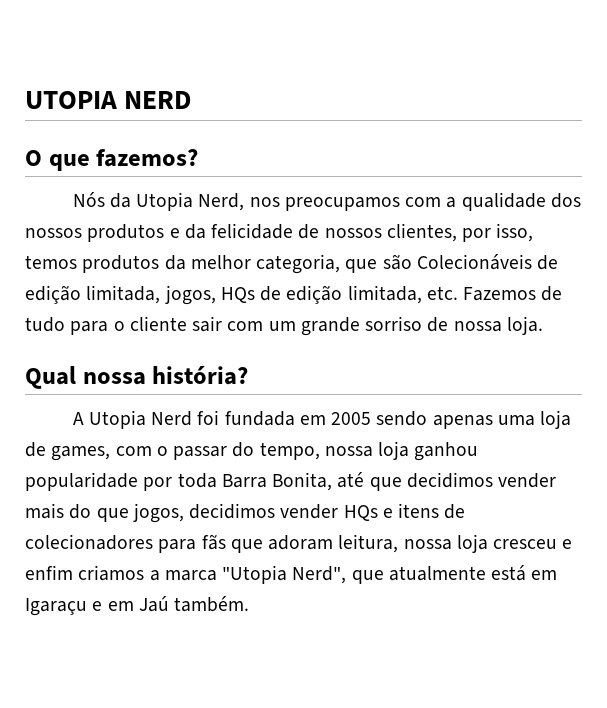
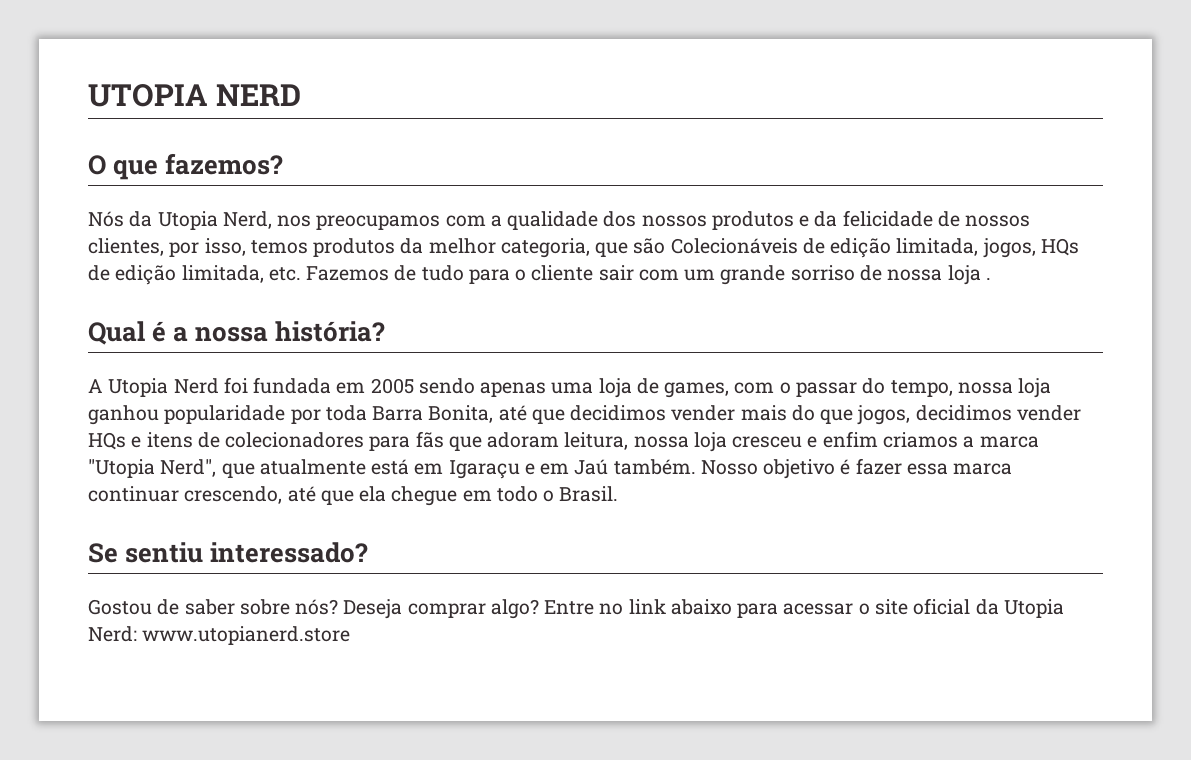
- Nós da Utopia Nerd, nos preocupamos com a qualidade dos nossos produtos e da felicidade de nossos clientes, por isso, temos produtos da melhor categoria, que são Colecionáveis de edição limitada, jogos, HQs de edição limitada, etc. Fazemos de tudo para o cliente sair com um grande sorriso de nossa loja.
+ Nós da Utopia Nerd, nos preocupamos com a qualidade dos nossos produtos e da felicidade de nossos clientes, por isso, temos produtos da melhor categoria, que são Colecionáveis de edição limitada, jogos, HQs de edição limitada, etc. Fazemos de tudo para o cliente sair com um grande sorriso de nossa loja .
- Qual nossa história?
+ Qual é a nossa história?
+ Nosso objetivo é fazer essa marca continuar crescendo, até que ela chegue em todo o Brasil.
+ Se sentiu interessado?
+ Gostou de saber sobre nós? Deseja comprar algo? Entre no link abaixo para acessar o site oficial da Utopia Nerd: www.utopianerd.store

